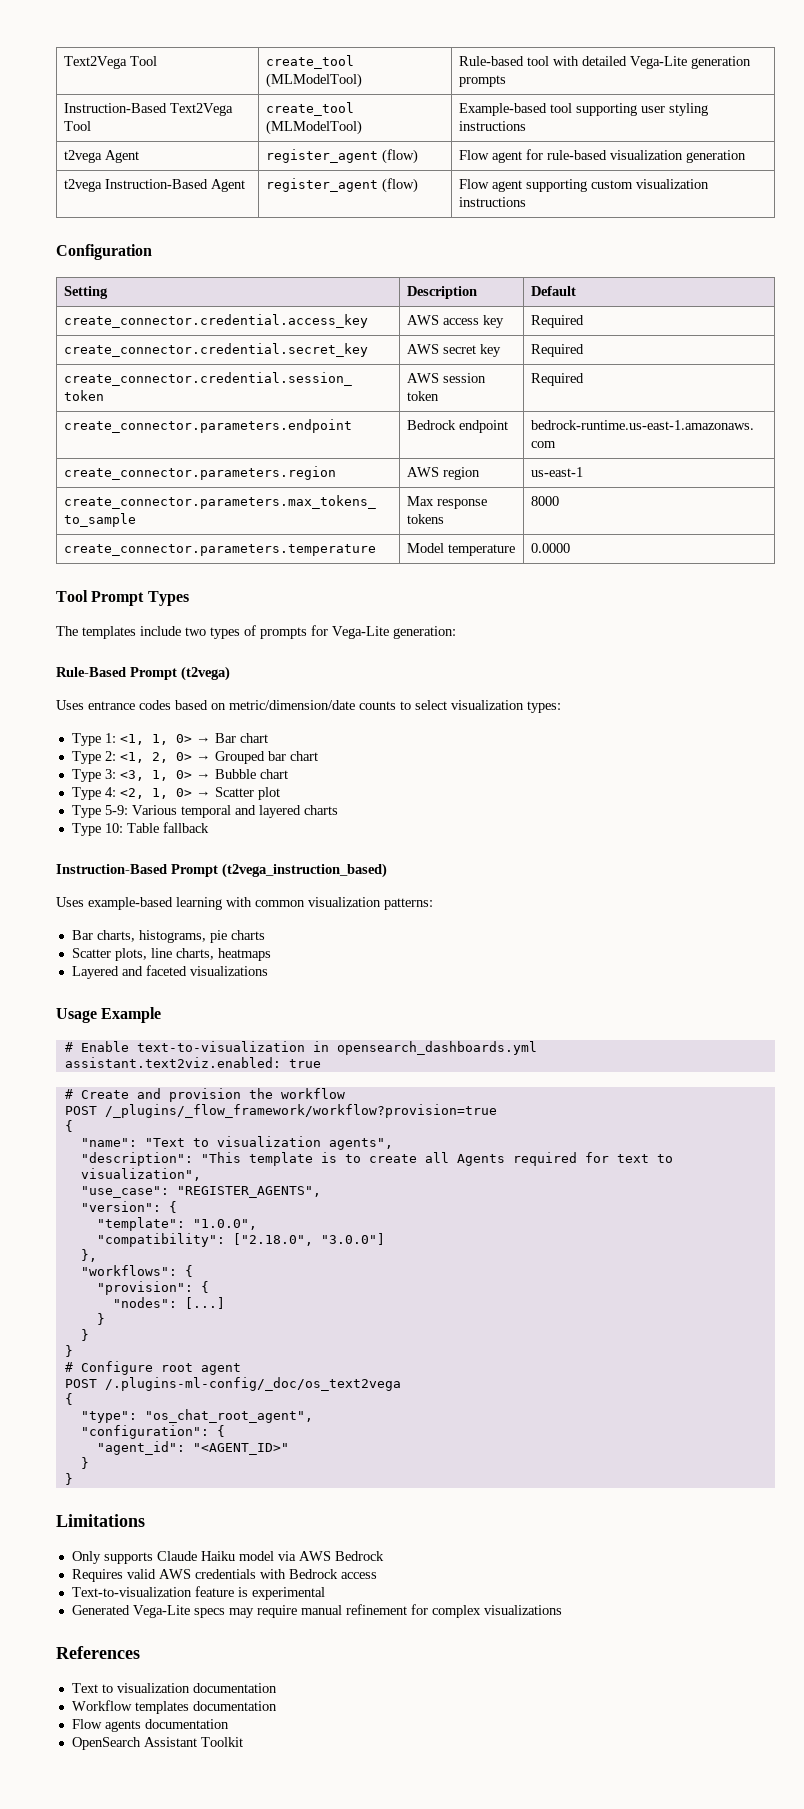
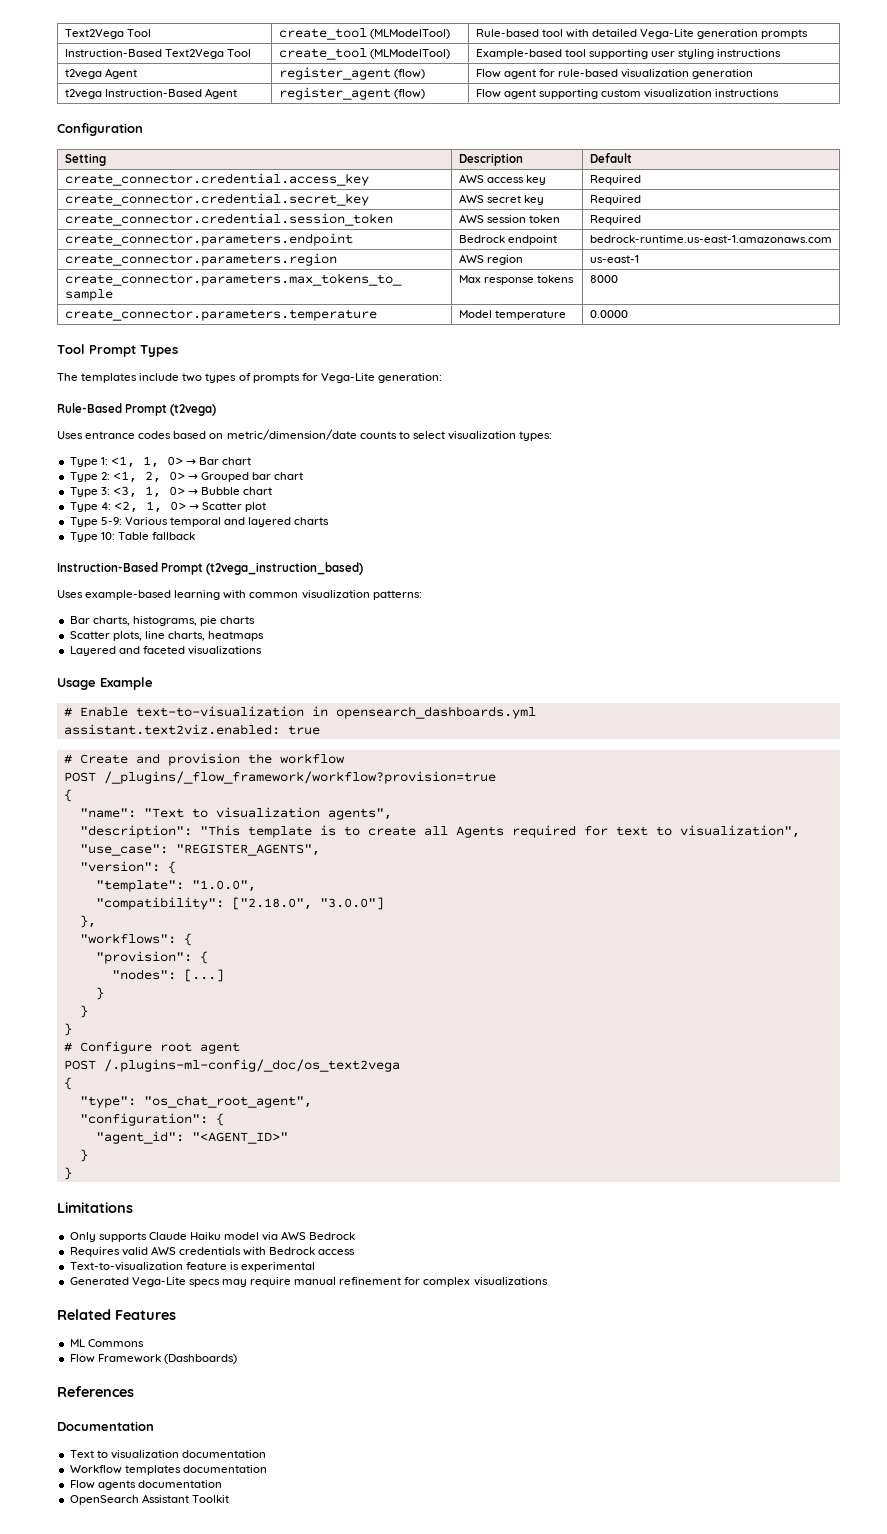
+ Related Features
+ ML Commons
+ Flow Framework (Dashboards)
+ Documentation

